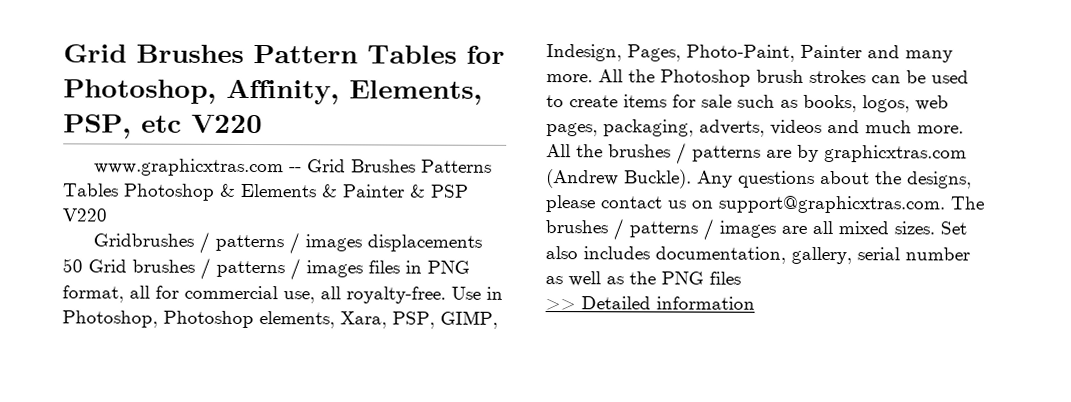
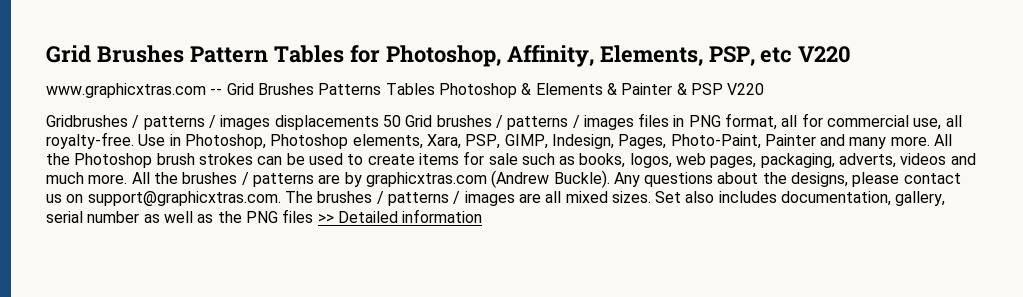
- Set also includes documentation, gallery, serial number as well as the PNG files
- >> Detailed information
+ Set also includes documentation, gallery, serial number as well as the PNG files >> Detailed information

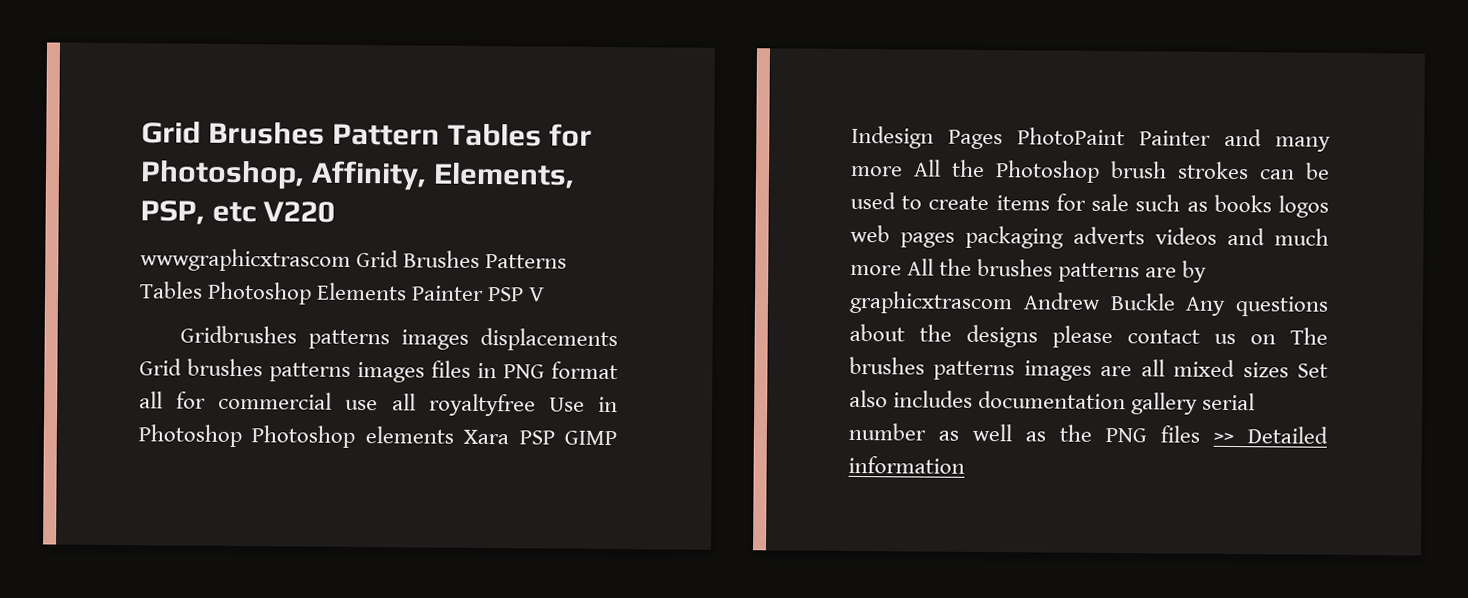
- www.graphicxtras.com -- Grid Brushes Patterns Tables Photoshop & Elements & Painter & PSP V220
- Gridbrushes / patterns / images displacements 50 Grid brushes / patterns / images files in PNG format, all for commercial use, all royalty-free. Use in Photoshop, Photoshop elements, Xara, PSP, GIMP, Indesign, Pages, Photo-Paint, Painter and many more. All the Photoshop brush strokes can be used to create items for sale such as books, logos, web pages, packaging, adverts, videos and much more. All the brushes / patterns are by graphicxtras.com (Andrew Buckle). Any questions about the designs, please contact us on support@graphicxtras.com. The brushes / patterns / images are all mixed sizes. Set also includes documentation, gallery, serial number as well as the PNG files >> Detailed information
+ wwwgraphicxtrascom Grid Brushes Patterns Tables Photoshop Elements Painter PSP V
+ Gridbrushes patterns images displacements Grid brushes patterns images files in PNG format all for commercial use all royaltyfree Use in Photoshop Photoshop elements Xara PSP GIMP Indesign Pages PhotoPaint Painter and many more All the Photoshop brush strokes can be used to create items for sale such as books logos web pages packaging adverts videos and much more All the brushes patterns are by graphicxtrascom Andrew Buckle Any questions about the designs please contact us on The brushes patterns images are all mixed sizes Set also includes documentation gallery serial number as well as the PNG files >> Detailed information

